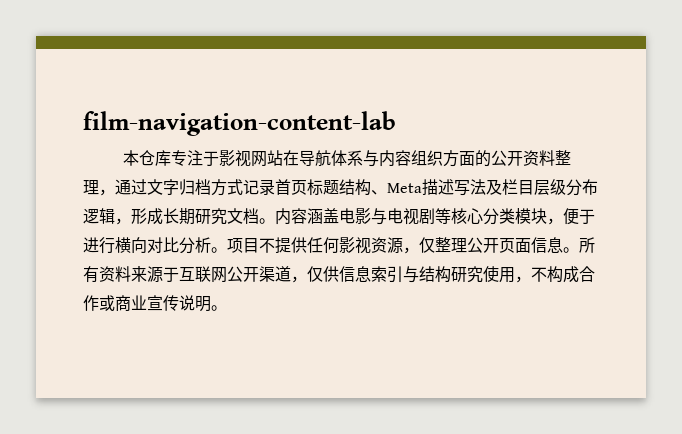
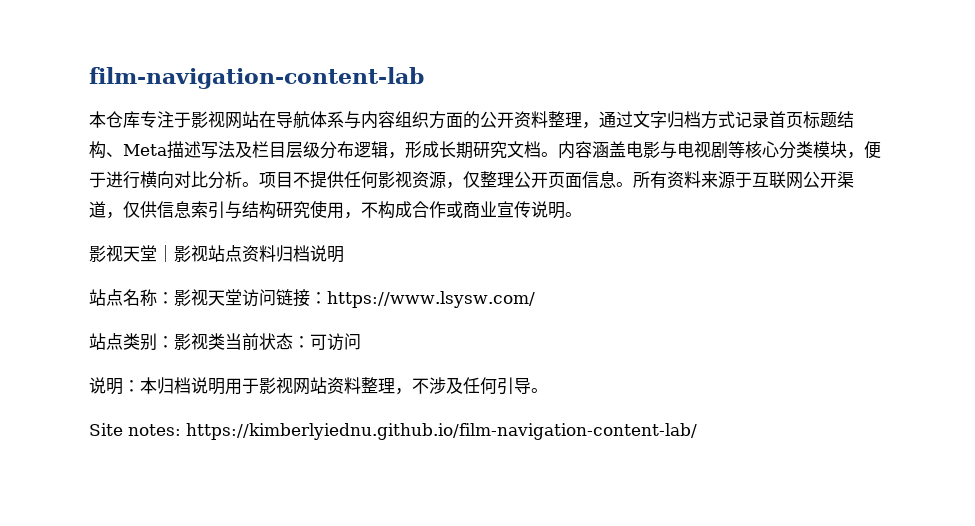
+ 影视天堂｜影视站点资料归档说明
+ 站点名称：影视天堂访问链接：https://www.lsysw.com/
+ 站点类别：影视类当前状态：可访问
+ 说明：本归档说明用于影视网站资料整理，不涉及任何引导。
+ Site notes: https://kimberlyiednu.github.io/film-navigation-content-lab/

